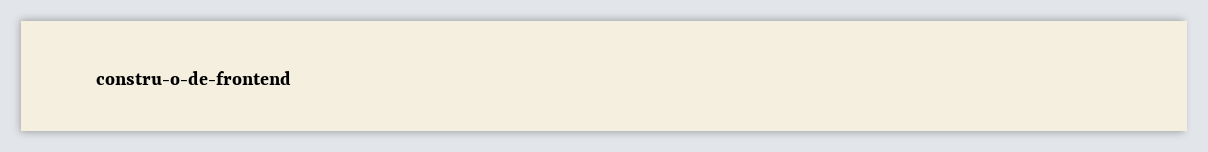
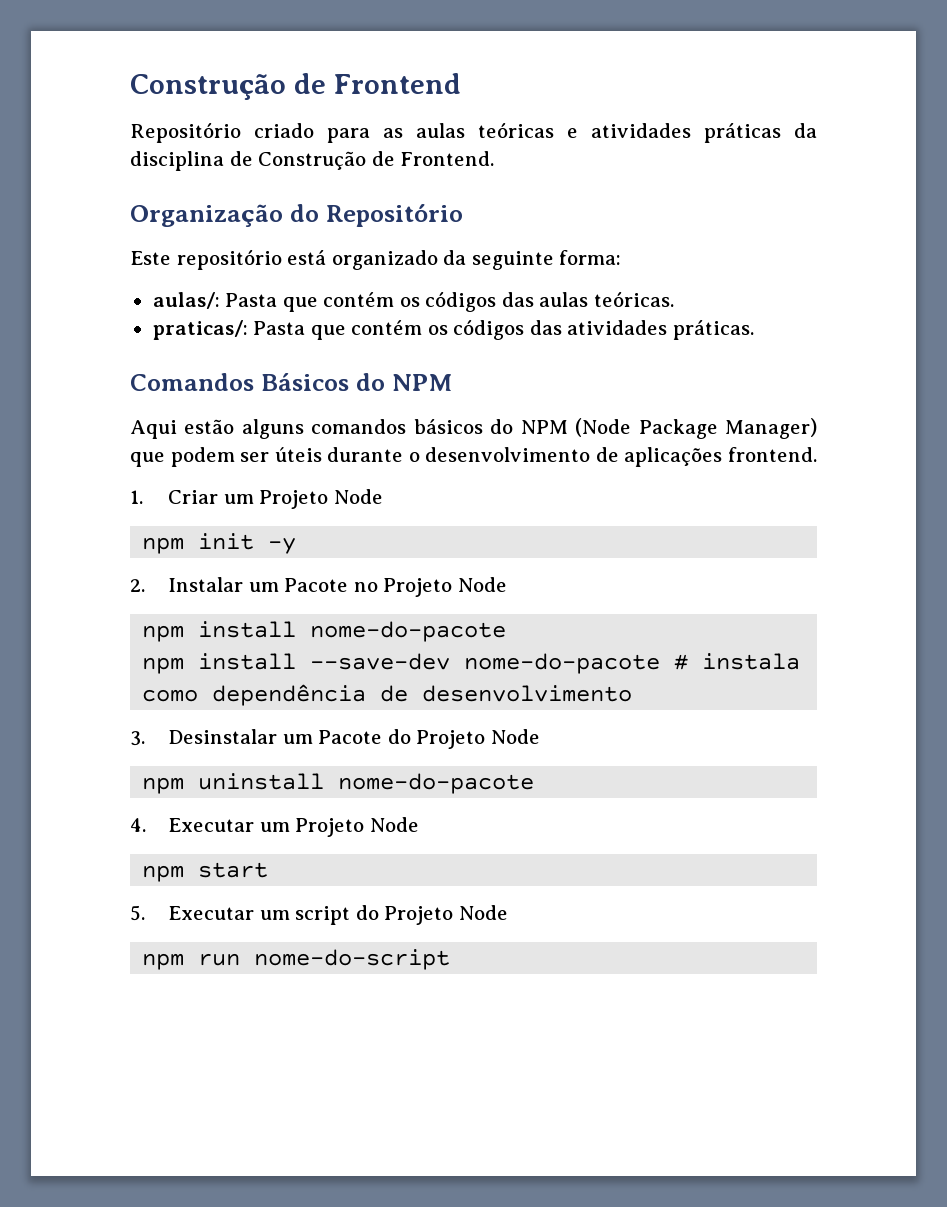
- constru-o-de-frontend
+ Construção de Frontend
+ Repositório criado para as aulas teóricas e atividades práticas da disciplina de Construção de Frontend.
+ Organização do Repositório
+ Este repositório está organizado da seguinte forma:
+ aulas/: Pasta que contém os códigos das aulas teóricas.
+ praticas/: Pasta que contém os códigos das atividades práticas.
+ Comandos Básicos do NPM
+ Aqui estão alguns comandos básicos do NPM (Node Package Manager) que podem ser úteis durante o desenvolvimento de aplicações frontend.
+ 1. Criar um Projeto Node
+ npm init -y
+ 2. Instalar um Pacote no Projeto Node
+ npm install nome-do-pacote
+ npm install --save-dev nome-do-pacote # instala como dependência de desenvolvimento
+ 3. Desinstalar um Pacote do Projeto Node
+ npm uninstall nome-do-pacote
+ 4. Executar um Projeto Node
+ npm start
+ 5. Executar um script do Projeto Node
+ npm run nome-do-script

